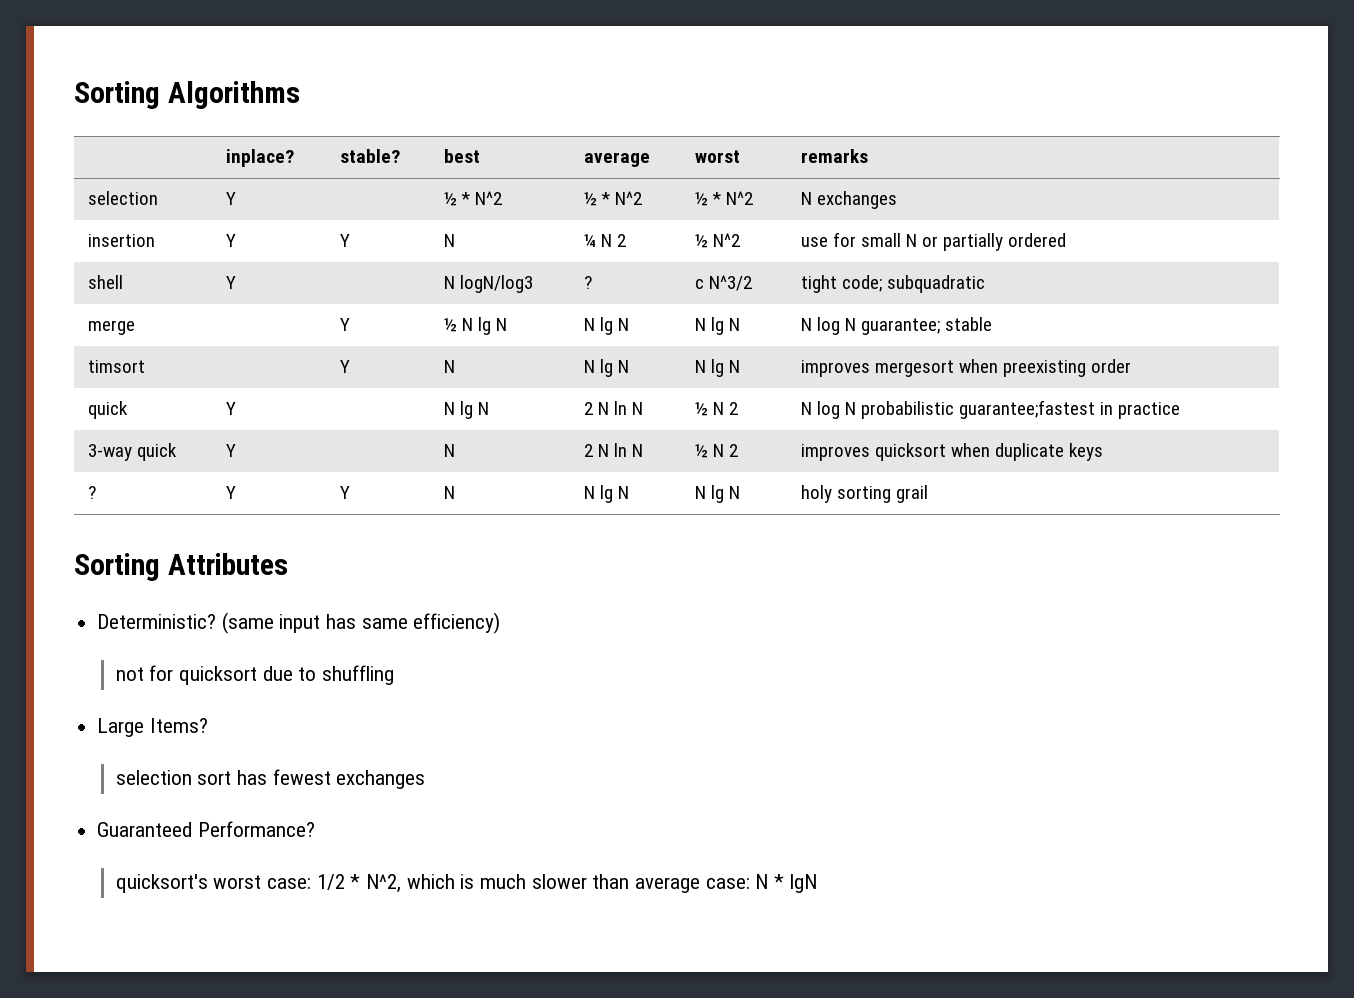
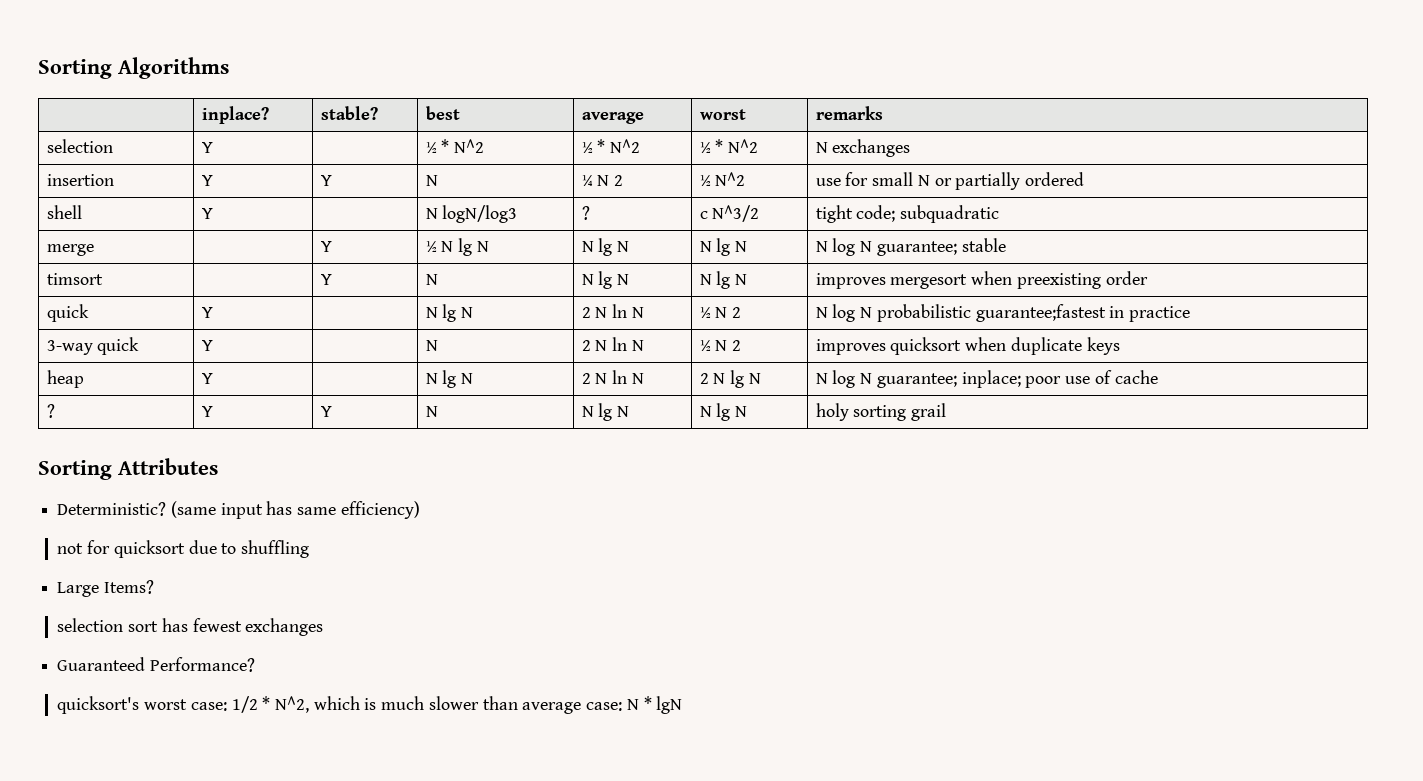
+ heap | Y | | N lg N | 2 N ln N | 2 N lg N | N log N guarantee; inplace; poor use of cache

